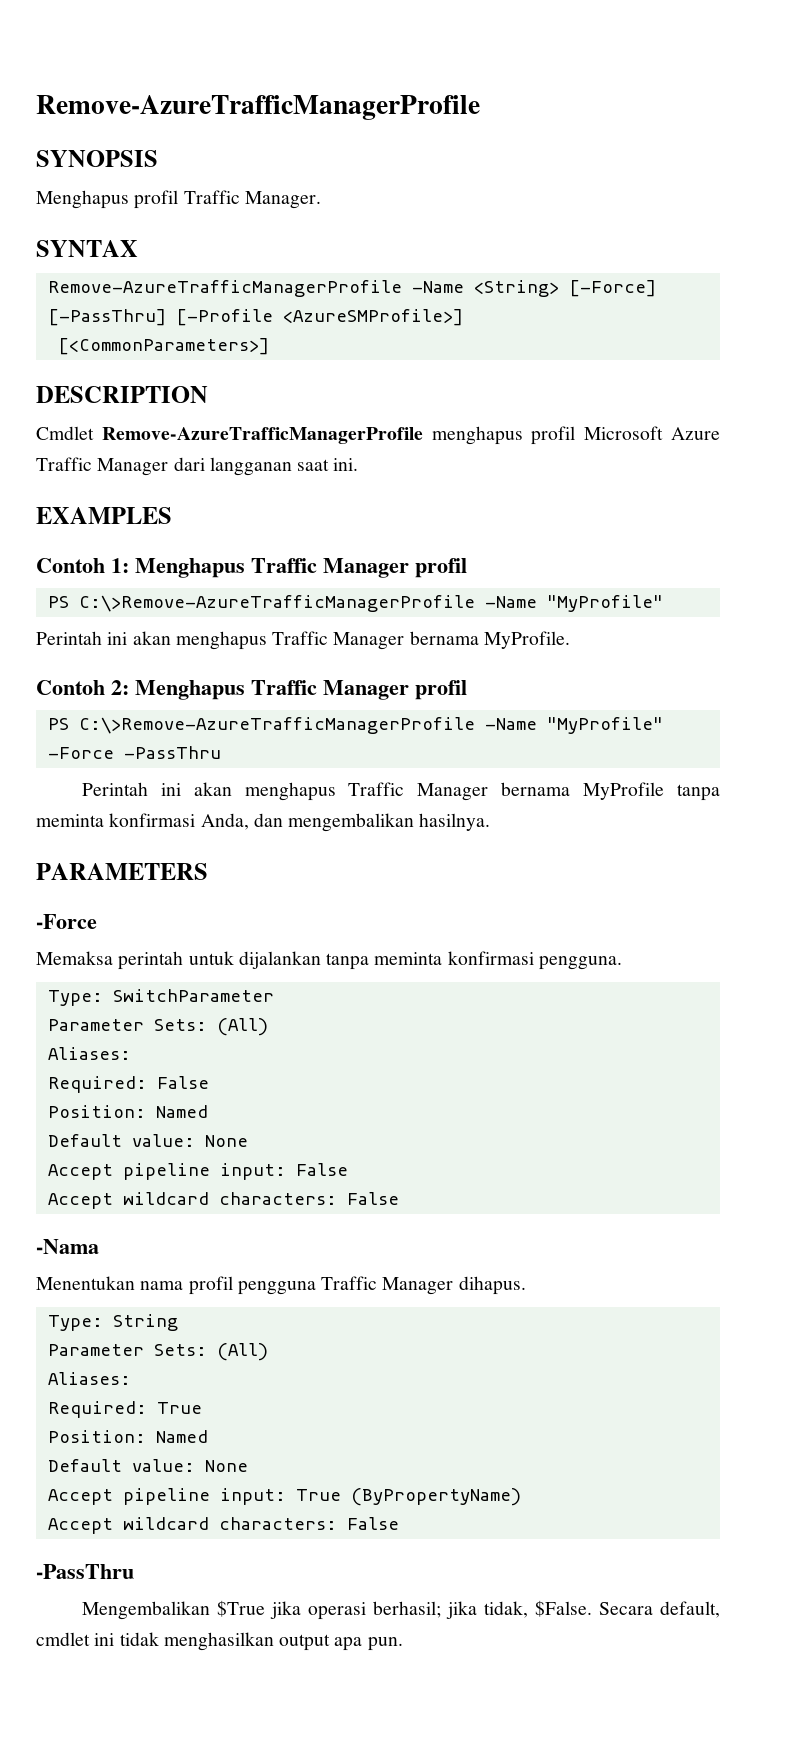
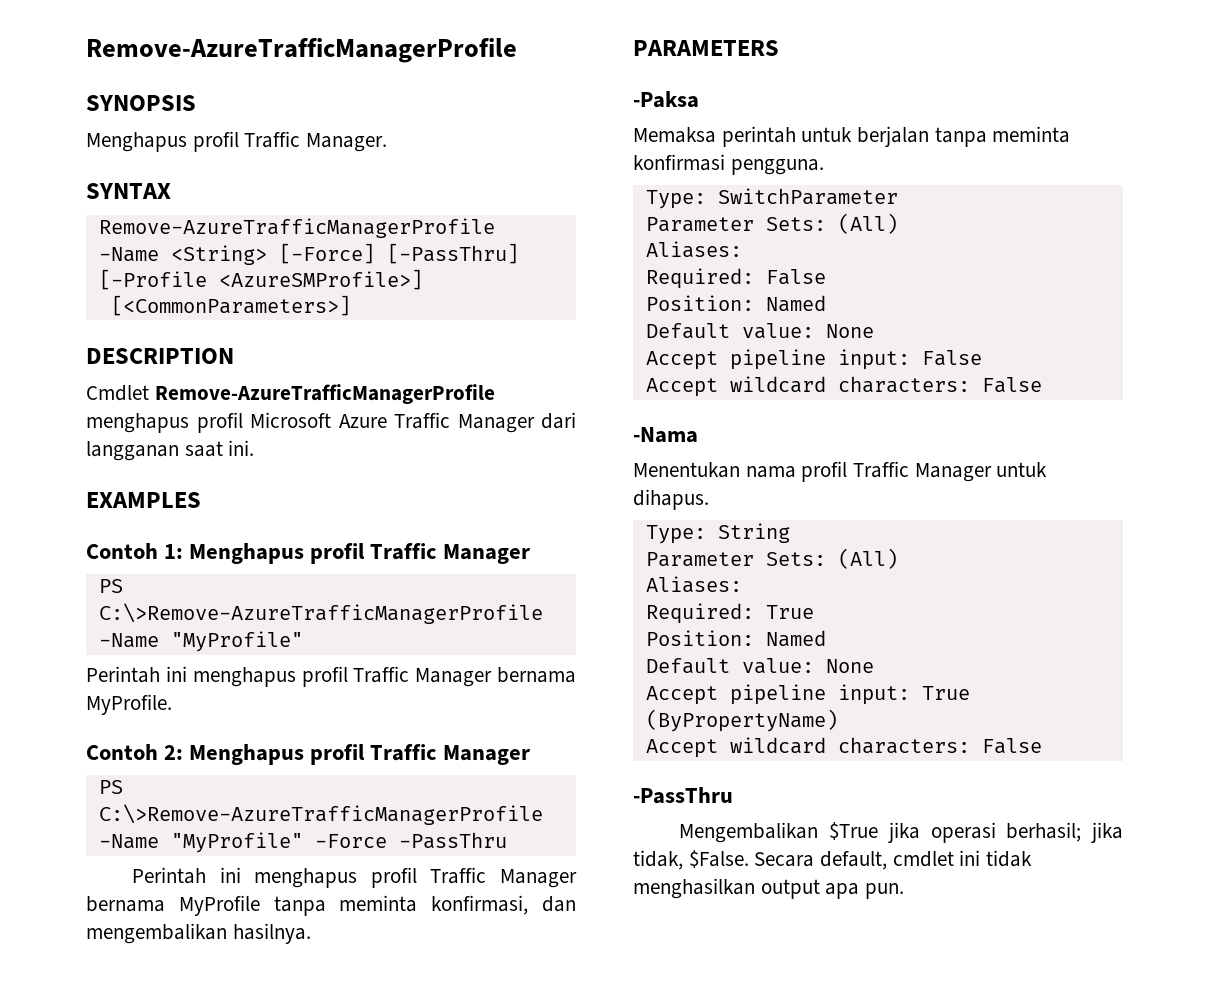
- Contoh 1: Menghapus Traffic Manager profil
+ Contoh 1: Menghapus profil Traffic Manager
- Perintah ini akan menghapus Traffic Manager bernama MyProfile.
+ Perintah ini menghapus profil Traffic Manager bernama MyProfile.
- Contoh 2: Menghapus Traffic Manager profil
+ Contoh 2: Menghapus profil Traffic Manager
- Perintah ini akan menghapus Traffic Manager bernama MyProfile tanpa meminta konfirmasi Anda, dan mengembalikan hasilnya.
+ Perintah ini menghapus profil Traffic Manager bernama MyProfile tanpa meminta konfirmasi, dan mengembalikan hasilnya.
  PARAMETERS
- -Force
+ -Paksa
- Memaksa perintah untuk dijalankan tanpa meminta konfirmasi pengguna.
+ Memaksa perintah untuk berjalan tanpa meminta konfirmasi pengguna.
- Menentukan nama profil pengguna Traffic Manager dihapus.
+ Menentukan nama profil Traffic Manager untuk dihapus.

